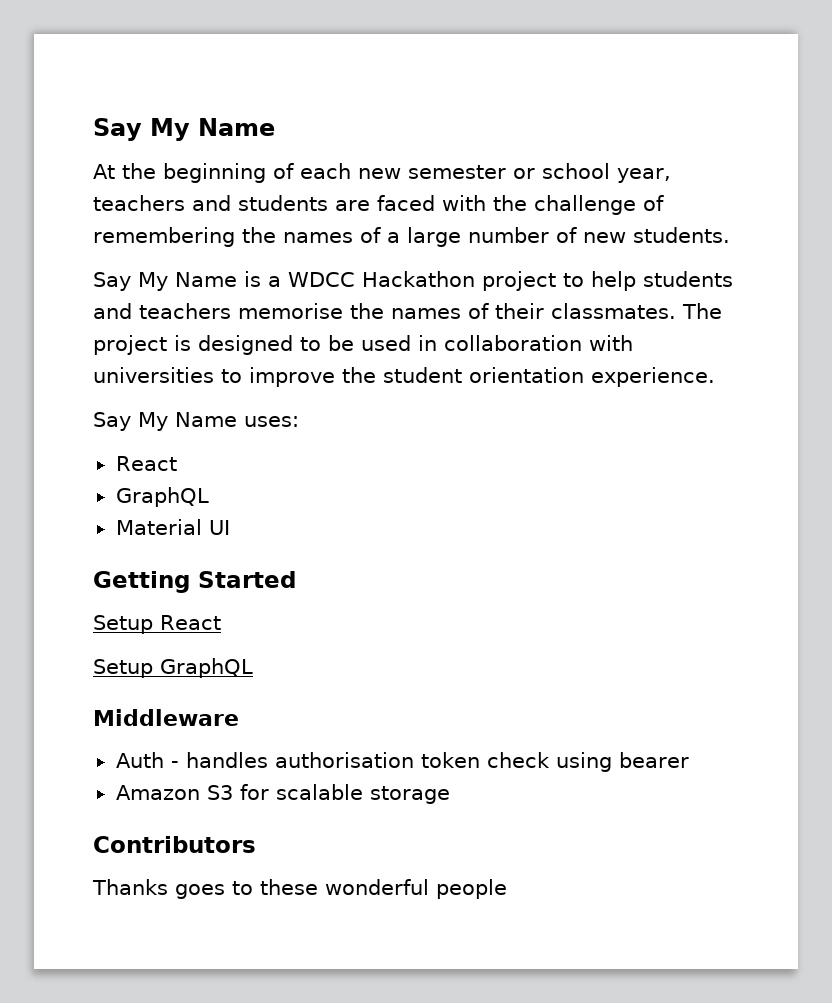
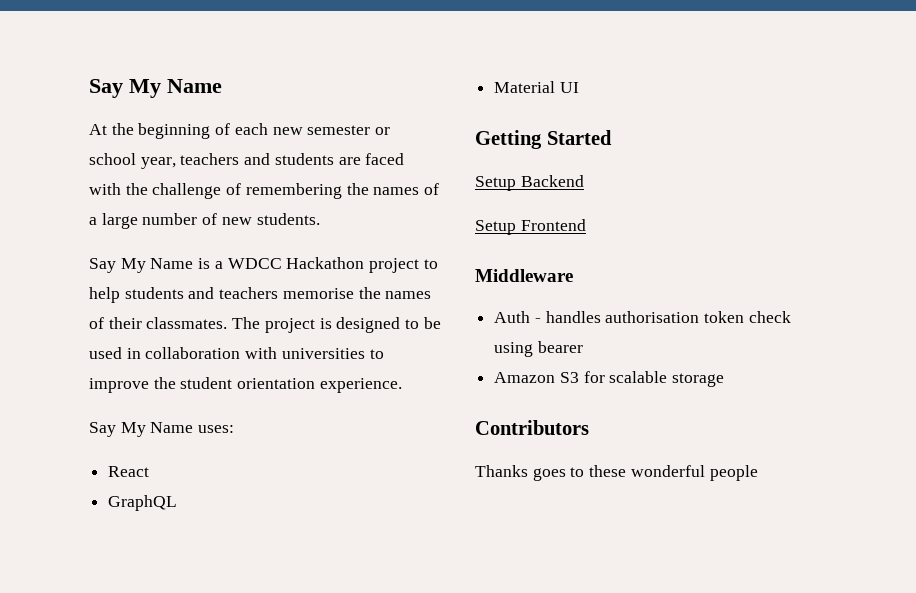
- Setup React
- Setup GraphQL
+ Setup Backend
+ Setup Frontend

